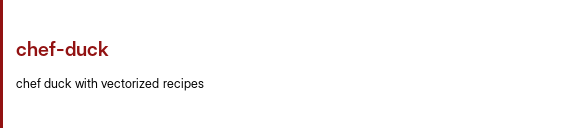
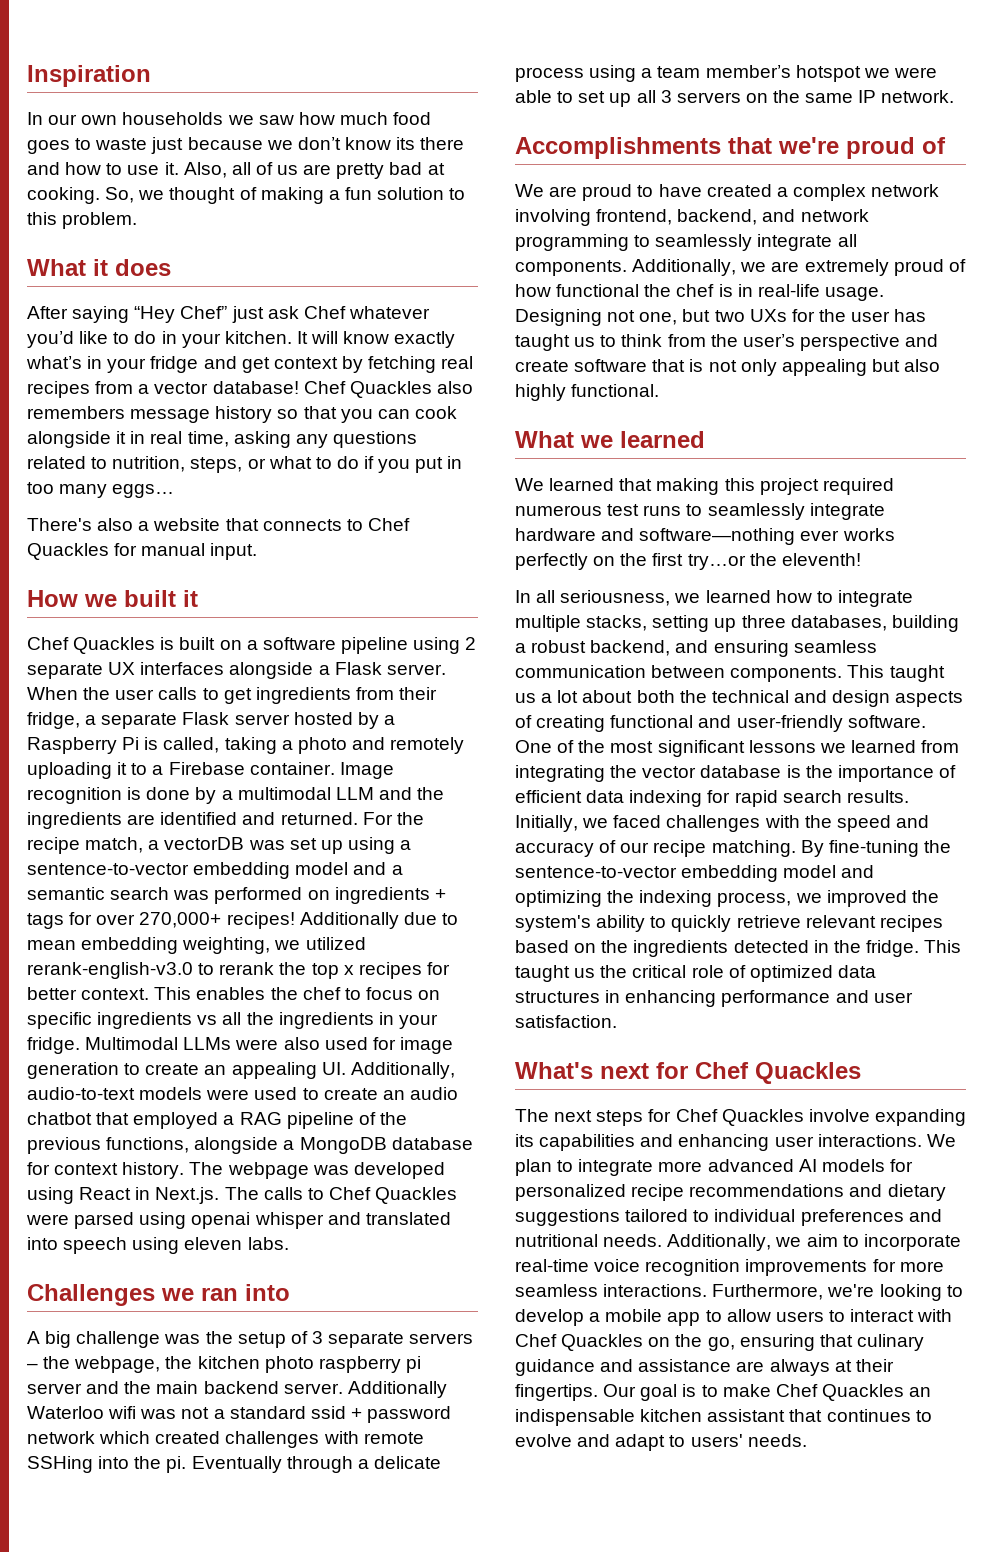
- chef-duck
- chef duck with vectorized recipes
+ Inspiration
+ In our own households we saw how much food goes to waste just because we don’t know its there and how to use it. Also, all of us are pretty bad at cooking. So, we thought of making a fun solution to this problem.
+ What it does
+ After saying “Hey Chef” just ask Chef whatever you’d like to do in your kitchen. It will know exactly what’s in your fridge and get context by fetching real recipes from a vector database! Chef Quackles also remembers message history so that you can cook alongside it in real time, asking any questions related to nutrition, steps, or what to do if you put in too many eggs…
+ There's also a website that connects to Chef Quackles for manual input.
+ How we built it
+ Chef Quackles is built on a software pipeline using 2 separate UX interfaces alongside a Flask server. When the user calls to get ingredients from their fridge, a separate Flask server hosted by a Raspberry Pi is called, taking a photo and remotely uploading it to a Firebase container. Image recognition is done by a multimodal LLM and the ingredients are identified and returned. For the recipe match, a vectorDB was set up using a sentence-to-vector embedding model and a semantic search was performed on ingredients + tags for over 270,000+ recipes! Additionally due to mean embedding weighting, we utilized rerank-english-v3.0 to rerank the top x recipes for better context. This enables the chef to focus on specific ingredients vs all the ingredients in your fridge. Multimodal LLMs were also used for image generation to create an appealing UI. Additionally, audio-to-text models were used to create an audio chatbot that employed a RAG pipeline of the previous functions, alongside a MongoDB database for context history. The webpage was developed using React in Next.js. The calls to Chef Quackles were parsed using openai whisper and translated into speech using eleven labs.
+ Challenges we ran into
+ A big challenge was the setup of 3 separate servers – the webpage, the kitchen photo raspberry pi server and the main backend server. Additionally Waterloo wifi was not a standard ssid + password network which created challenges with remote SSHing into the pi. Eventually through a delicate process using a team member’s hotspot we were able to set up all 3 servers on the same IP network.
+ Accomplishments that we're proud of
+ We are proud to have created a complex network involving frontend, backend, and network programming to seamlessly integrate all components. Additionally, we are extremely proud of how functional the chef is in real-life usage. Designing not one, but two UXs for the user has taught us to think from the user’s perspective and create software that is not only appealing but also highly functional.
+ What we learned
+ We learned that making this project required numerous test runs to seamlessly integrate hardware and software—nothing ever works perfectly on the first try…or the eleventh!
+ In all seriousness, we learned how to integrate multiple stacks, setting up three databases, building a robust backend, and ensuring seamless communication between components. This taught us a lot about both the technical and design aspects of creating functional and user-friendly software. One of the most significant lessons we learned from integrating the vector database is the importance of efficient data indexing for rapid search results. Initially, we faced challenges with the speed and accuracy of our recipe matching. By fine-tuning the sentence-to-vector embedding model and optimizing the indexing process, we improved the system's ability to quickly retrieve relevant recipes based on the ingredients detected in the fridge. This taught us the critical role of optimized data structures in enhancing performance and user satisfaction.
+ What's next for Chef Quackles
+ The next steps for Chef Quackles involve expanding its capabilities and enhancing user interactions. We plan to integrate more advanced AI models for personalized recipe recommendations and dietary suggestions tailored to individual preferences and nutritional needs. Additionally, we aim to incorporate real-time voice recognition improvements for more seamless interactions. Furthermore, we're looking to develop a mobile app to allow users to interact with Chef Quackles on the go, ensuring that culinary guidance and assistance are always at their fingertips. Our goal is to make Chef Quackles an indispensable kitchen assistant that continues to evolve and adapt to users' needs.

